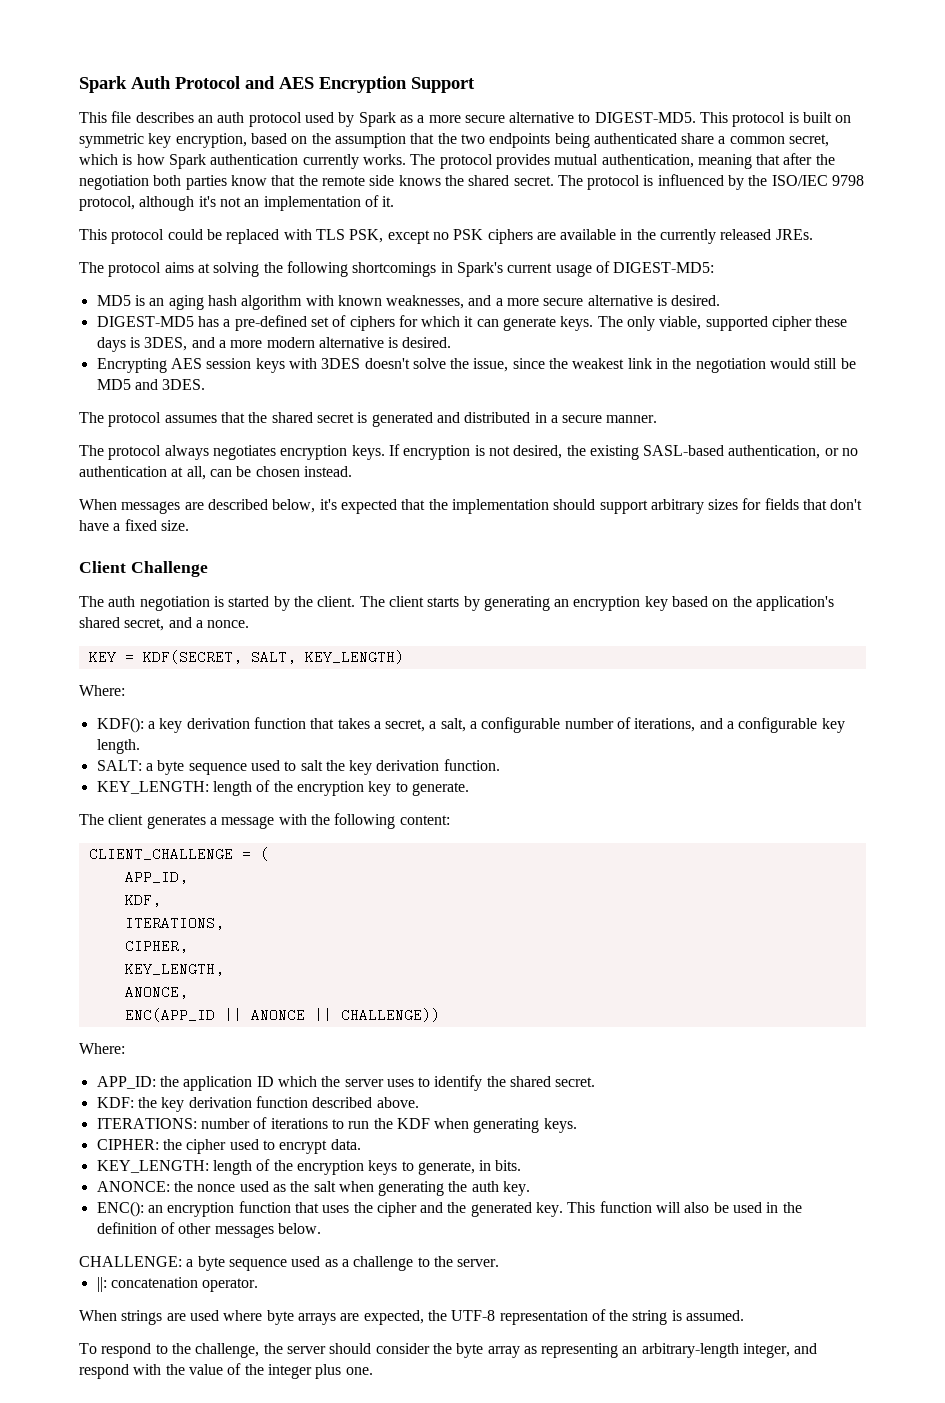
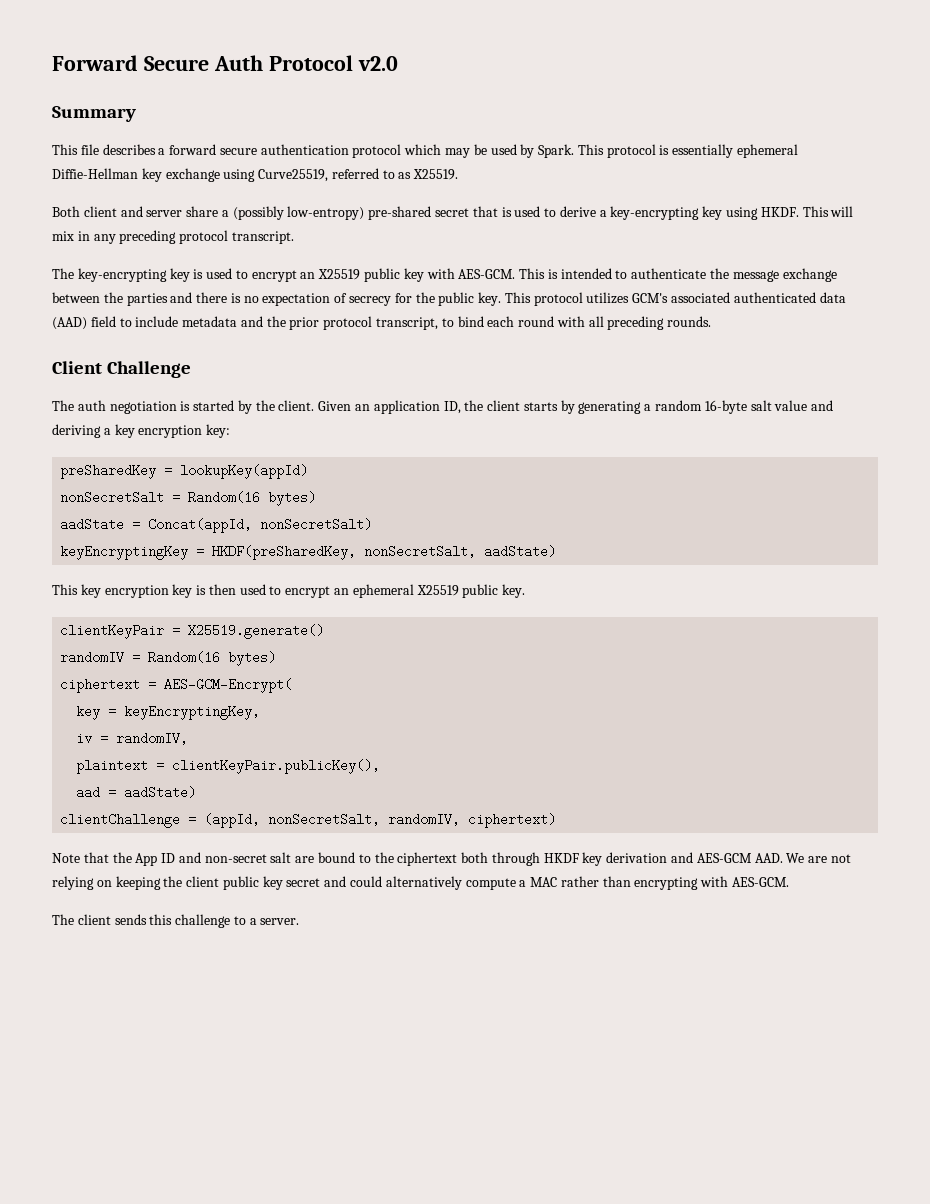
- Spark Auth Protocol and AES Encryption Support
- This file describes an auth protocol used by Spark as a more secure alternative to DIGEST-MD5. This protocol is built on symmetric key encryption, based on the assumption that the two endpoints being authenticated share a common secret, which is how Spark authentication currently works. The protocol provides mutual authentication, meaning that after the negotiation both parties know that the remote side knows the shared secret. The protocol is influenced by the ISO/IEC 9798 protocol, although it's not an implementation of it.
- This protocol could be replaced with TLS PSK, except no PSK ciphers are available in the currently released JREs.
- The protocol aims at solving the following shortcomings in Spark's current usage of DIGEST-MD5:
- MD5 is an aging hash algorithm with known weaknesses, and a more secure alternative is desired.
- DIGEST-MD5 has a pre-defined set of ciphers for which it can generate keys. The only viable, supported cipher these days is 3DES, and a more modern alternative is desired.
- Encrypting AES session keys with 3DES doesn't solve the issue, since the weakest link in the negotiation would still be MD5 and 3DES.
- The protocol assumes that the shared secret is generated and distributed in a secure manner.
- The protocol always negotiates encryption keys. If encryption is not desired, the existing SASL-based authentication, or no authentication at all, can be chosen instead.
- When messages are described below, it's expected that the implementation should support arbitrary sizes for fields that don't have a fixed size.
+ Forward Secure Auth Protocol v2.0
+ Summary
+ This file describes a forward secure authentication protocol which may be used by Spark. This protocol is essentially ephemeral Diffie-Hellman key exchange using Curve25519, referred to as X25519.
+ Both client and server share a (possibly low-entropy) pre-shared secret that is used to derive a key-encrypting key using HKDF. This will mix in any preceding protocol transcript.
+ The key-encrypting key is used to encrypt an X25519 public key with AES-GCM. This is intended to authenticate the message exchange between the parties and there is no expectation of secrecy for the public key. This protocol utilizes GCM's associated authenticated data (AAD) field to include metadata and the prior protocol transcript, to bind each round with all preceding rounds.
- The client starts by generating an encryption key based on the application's shared secret, and a nonce.
- KEY = KDF(SECRET, SALT, KEY_LENGTH)
- Where:
- KDF(): a key derivation function that takes a secret, a salt, a configurable number of iterations, and a configurable key length.
- SALT: a byte sequence used to salt the key derivation function.
- KEY_LENGTH: length of the encryption key to generate.
- The client generates a message with the following content:
- CLIENT_CHALLENGE = (
- APP_ID,
- KDF,
- ITERATIONS,
- CIPHER,
- KEY_LENGTH,
- ANONCE,
- ENC(APP_ID || ANONCE || CHALLENGE))
- Where:
- APP_ID: the application ID which the server uses to identify the shared secret.
- KDF: the key derivation function described above.
- ITERATIONS: number of iterations to run the KDF when generating keys.
- CIPHER: the cipher used to encrypt data.
- KEY_LENGTH: length of the encryption keys to generate, in bits.
- ANONCE: the nonce used as the salt when generating the auth key.
- ENC(): an encryption function that uses the cipher and the generated key. This function will also be used in the definition of other messages below.
- CHALLENGE: a byte sequence used as a challenge to the server.
+ Given an application ID, the client starts by generating a random 16-byte salt value and deriving a key encryption key:
+ preSharedKey = lookupKey(appId)
+ nonSecretSalt = Random(16 bytes)
+ aadState = Concat(appId, nonSecretSalt)
+ keyEncryptingKey = HKDF(preSharedKey, nonSecretSalt, aadState)
+ This key encryption key is then used to encrypt an ephemeral X25519 public key.
+ clientKeyPair = X25519.generate()
+ randomIV = Random(16 bytes)
+ ciphertext = AES-GCM-Encrypt(
+ key = keyEncryptingKey,
+ iv = randomIV,
+ plaintext = clientKeyPair.publicKey(),
+ aad = aadState)
+ clientChallenge = (appId, nonSecretSalt, randomIV, ciphertext)
+ Note that the App ID and non-secret salt are bound to the ciphertext both through HKDF key derivation and AES-GCM AAD. We are not relying on keeping the client public key secret and could alternatively compute a MAC rather than encrypting with AES-GCM.
+ The client sends this challenge to a server.
- ||: concatenation operator.
- When strings are used where byte arrays are expected, the UTF-8 representation of the string is assumed.
- To respond to the challenge, the server should consider the byte array as representing an arbitrary-length integer, and respond with the value of the integer plus one.

